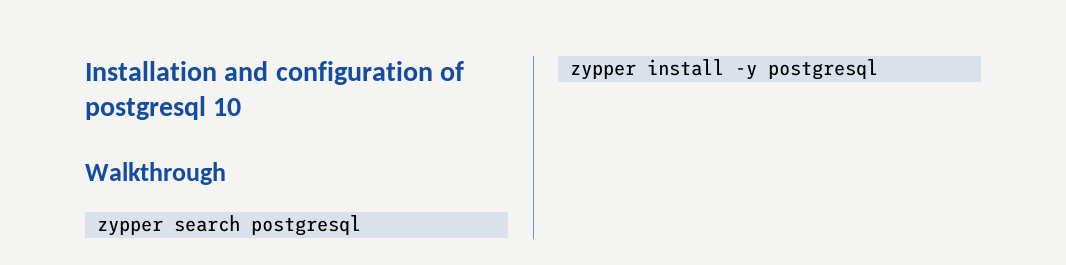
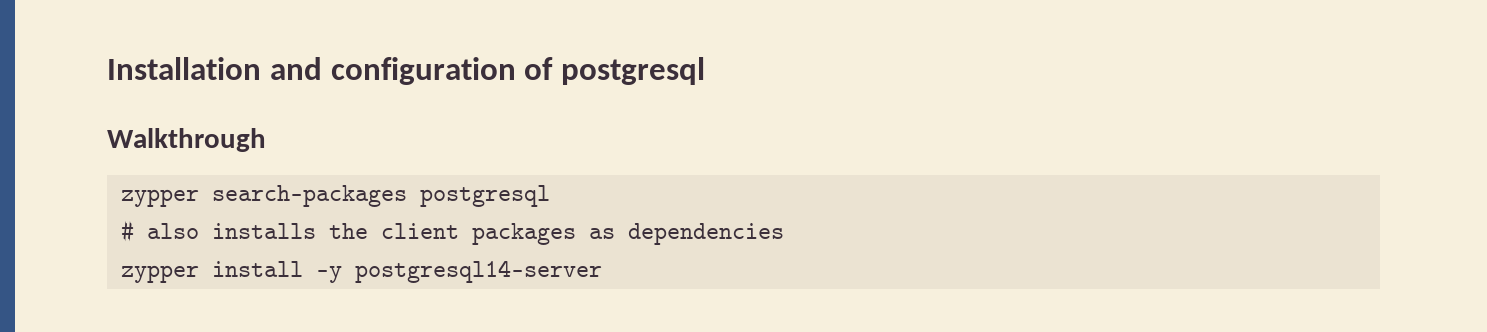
- Installation and configuration of postgresql 10
+ Installation and configuration of postgresql
- zypper search postgresql
+ zypper search-packages postgresql
+ # also installs the client packages as dependencies
- zypper install -y postgresql
+ zypper install -y postgresql14-server

